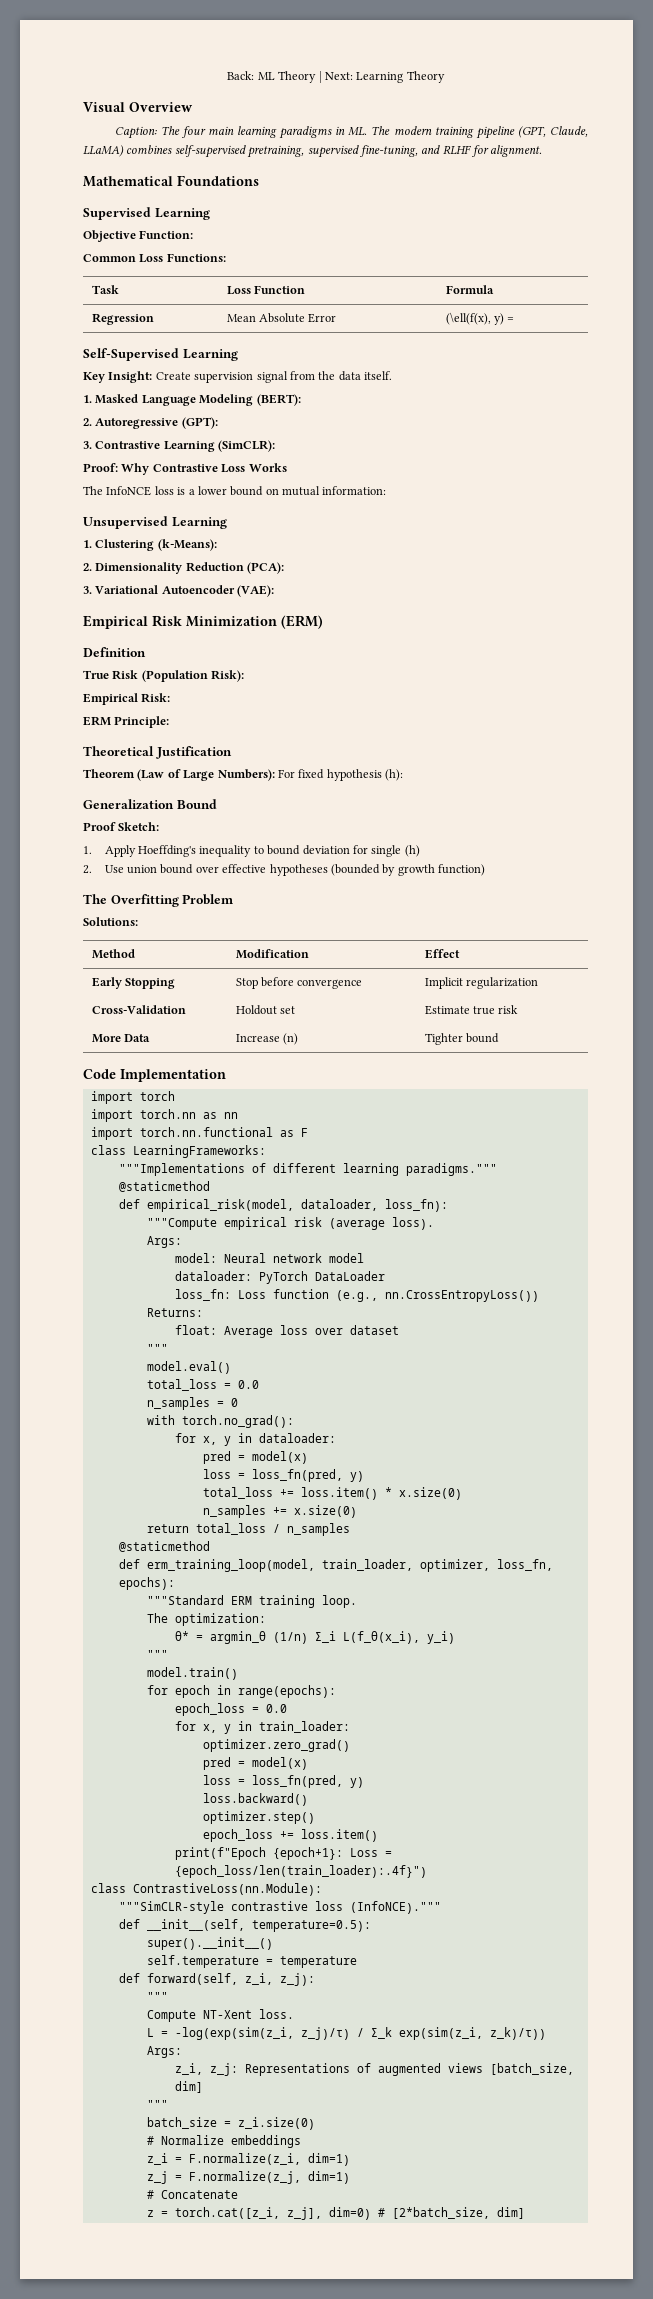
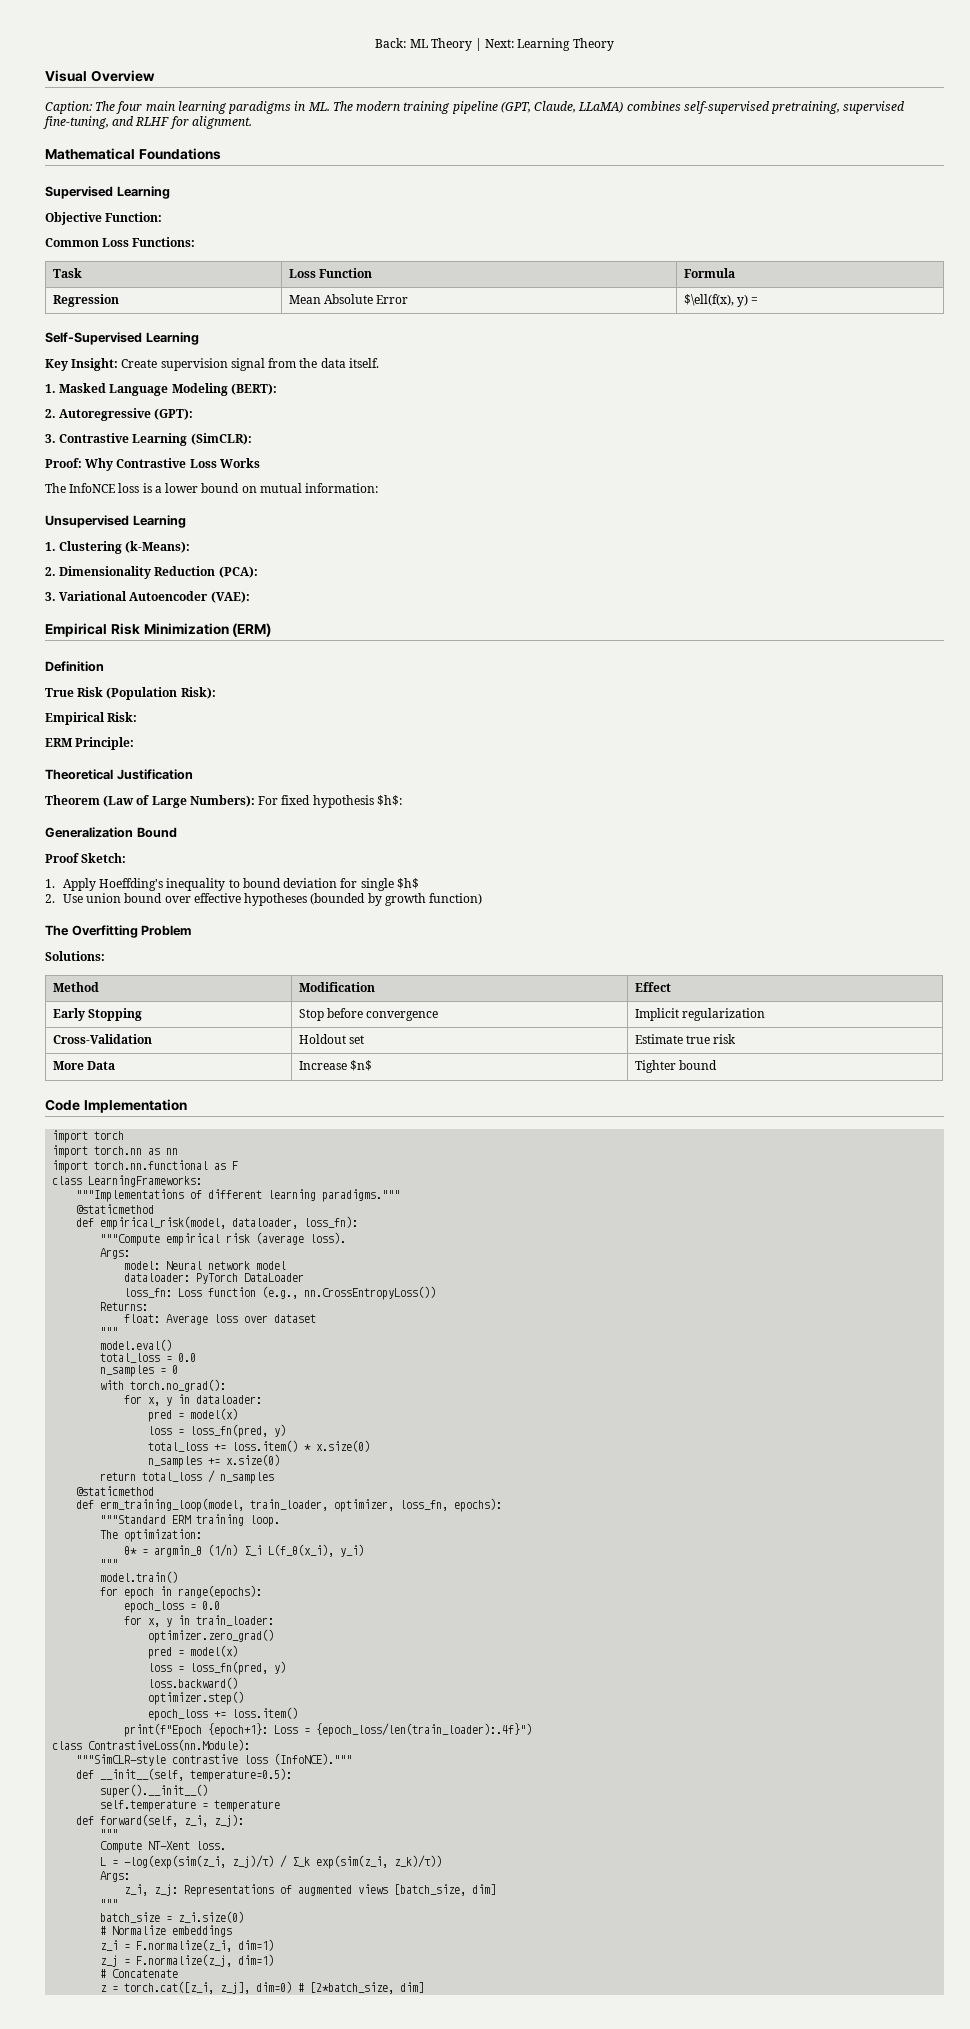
- Regression | Mean Absolute Error | (\ell(f(x), y) =
+ Regression | Mean Absolute Error | $\ell(f(x), y) =
- Theorem (Law of Large Numbers): For fixed hypothesis (h):
+ Theorem (Law of Large Numbers): For fixed hypothesis $h$:
- 1. Apply Hoeffding's inequality to bound deviation for single (h)
+ 1. Apply Hoeffding's inequality to bound deviation for single $h$
- More Data | Increase (n) | Tighter bound
+ More Data | Increase $n$ | Tighter bound

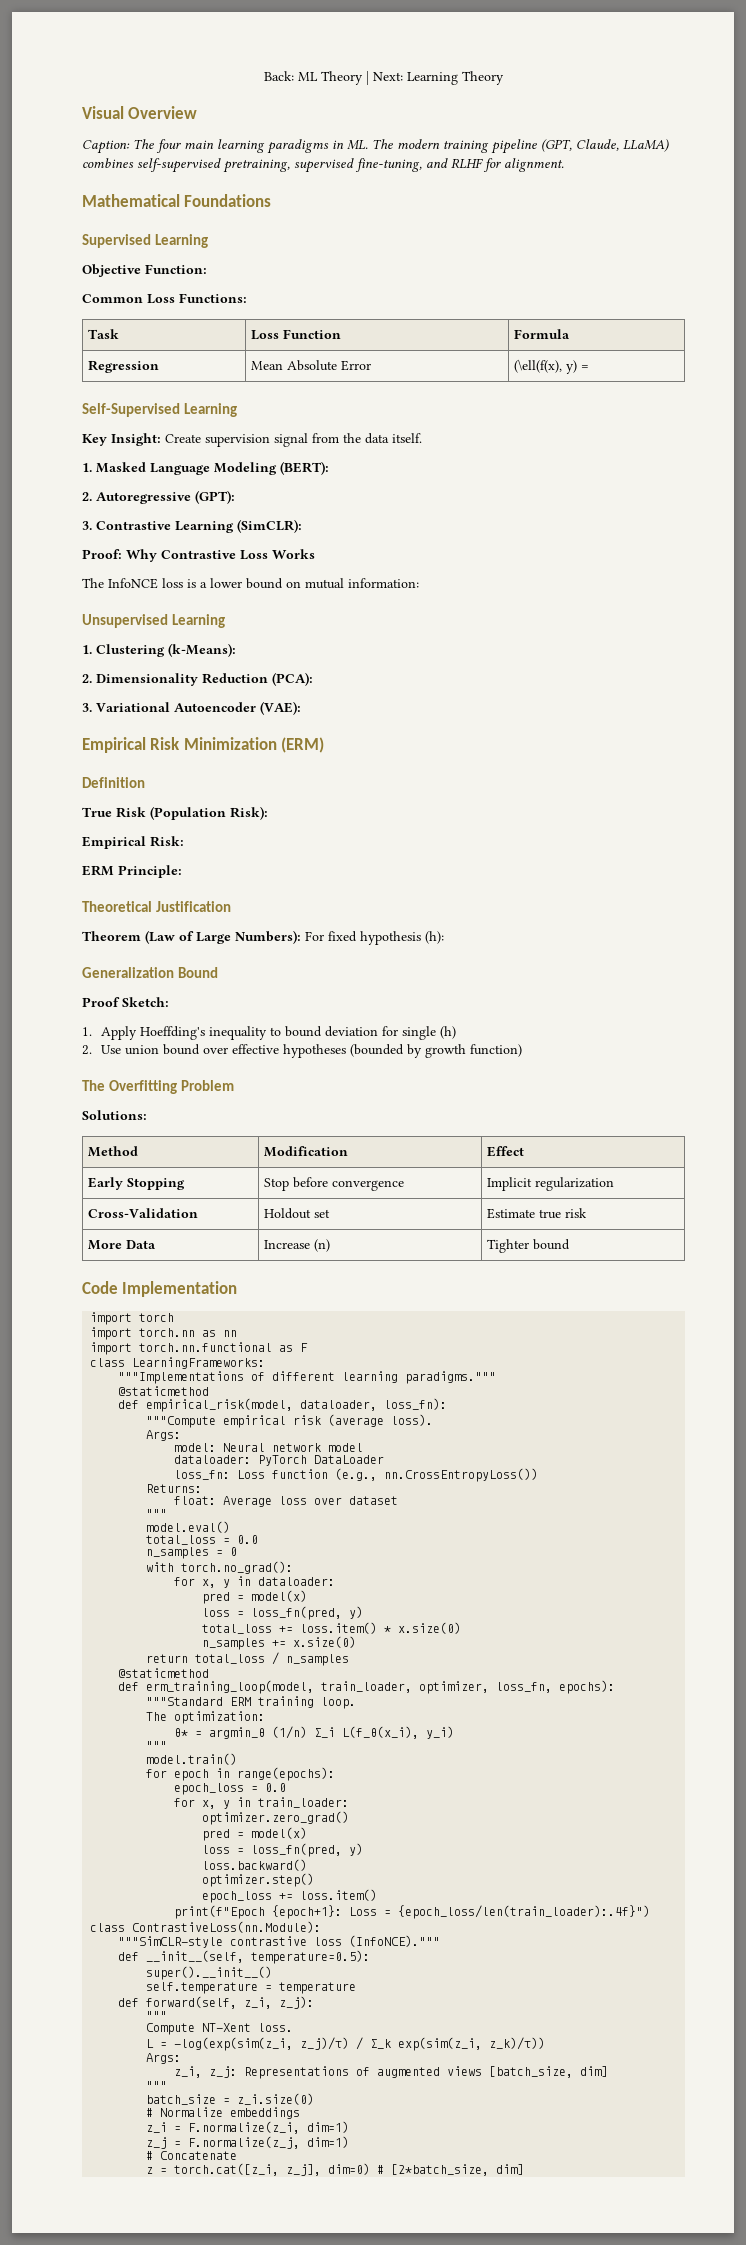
- Regression | Mean Absolute Error | $\ell(f(x), y) =
+ Regression | Mean Absolute Error | (\ell(f(x), y) =
- Theorem (Law of Large Numbers): For fixed hypothesis $h$:
+ Theorem (Law of Large Numbers): For fixed hypothesis (h):
- 1. Apply Hoeffding's inequality to bound deviation for single $h$
+ 1. Apply Hoeffding's inequality to bound deviation for single (h)
- More Data | Increase $n$ | Tighter bound
+ More Data | Increase (n) | Tighter bound

